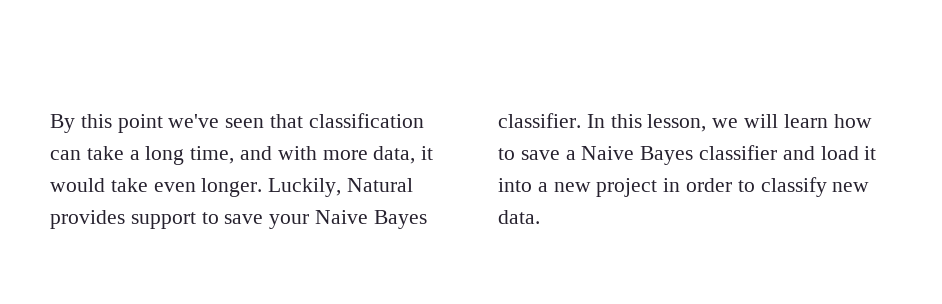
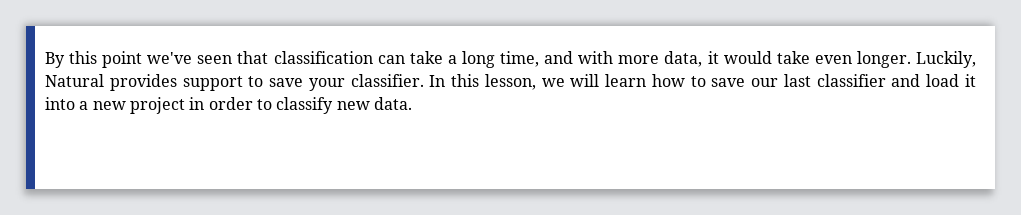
- Luckily, Natural provides support to save your Naive Bayes classifier.
+ Luckily, Natural provides support to save your classifier.
- In this lesson, we will learn how to save a Naive Bayes classifier and load it into a new project in order to classify new data.
+ In this lesson, we will learn how to save our last classifier and load it into a new project in order to classify new data.

